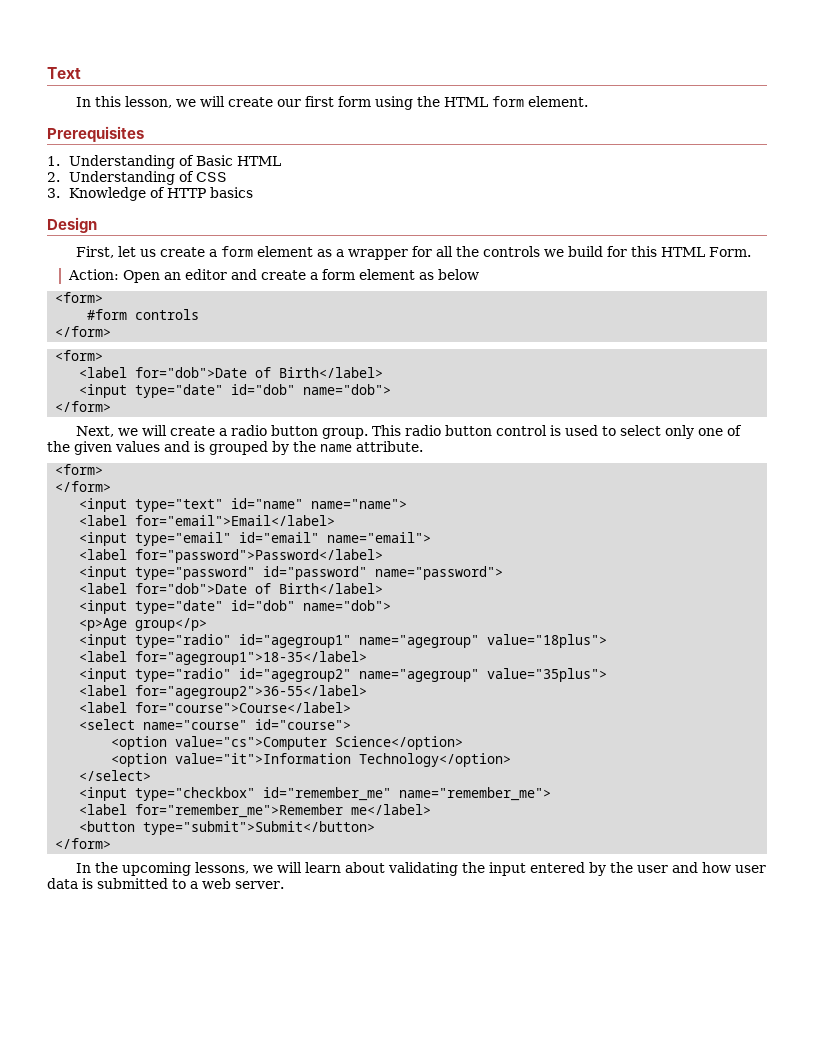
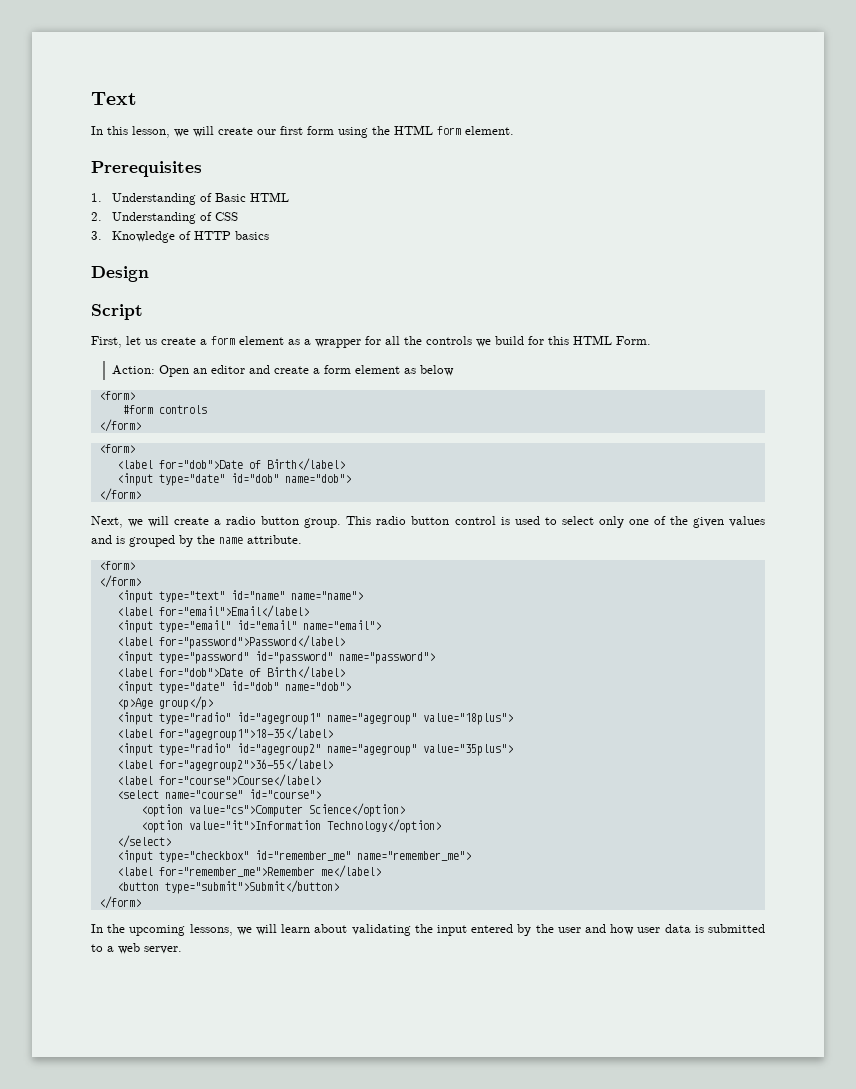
+ Script

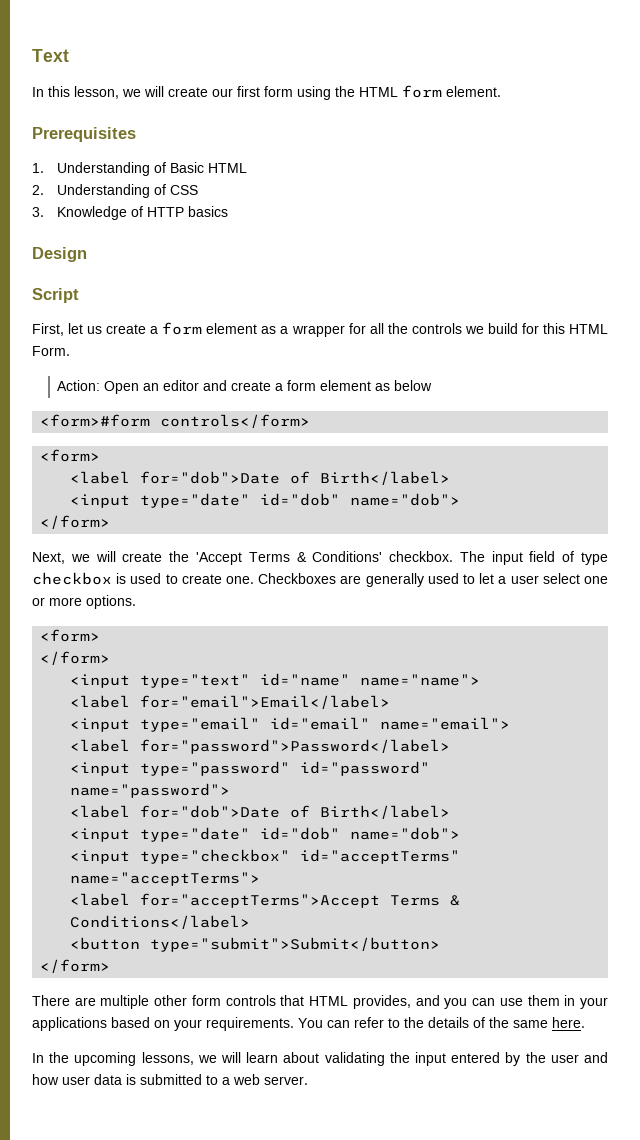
  Action: Open an editor and create a form element as below
- <form>
- #form controls
- </form>
+ <form>#form controls</form>
- Next, we will create a radio button group. This radio button control is used to select only one of the given values and is grouped by the name attribute.
+ Next, we will create the 'Accept Terms & Conditions' checkbox. The input field of type checkbox is used to create one. Checkboxes are generally used to let a user select one or more options.
- <p>Age group</p>
- <input type="radio" id="agegroup1" name="agegroup" value="18plus">
- <label for="agegroup1">18-35</label>
- <input type="radio" id="agegroup2" name="agegroup" value="35plus">
- <label for="agegroup2">36-55</label>
- <label for="course">Course</label>
- <select name="course" id="course">
- <option value="cs">Computer Science</option>
- <option value="it">Information Technology</option>
- </select>
- <input type="checkbox" id="remember_me" name="remember_me">
- <label for="remember_me">Remember me</label>
+ <input type="checkbox" id="acceptTerms" name="acceptTerms">
+ <label for="acceptTerms">Accept Terms & Conditions</label>
  <button type="submit">Submit</button>
  </form>
+ There are multiple other form controls that HTML provides, and you can use them in your applications based on your requirements. You can refer to the details of the same here.

